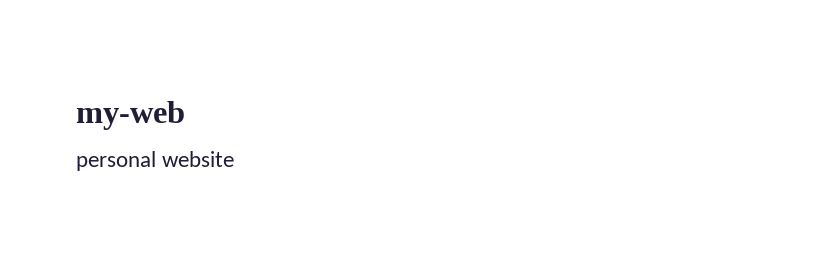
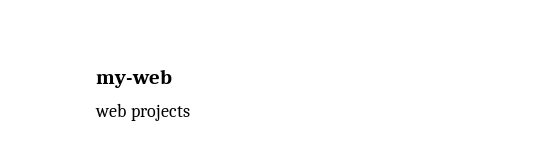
- personal website
+ web projects

